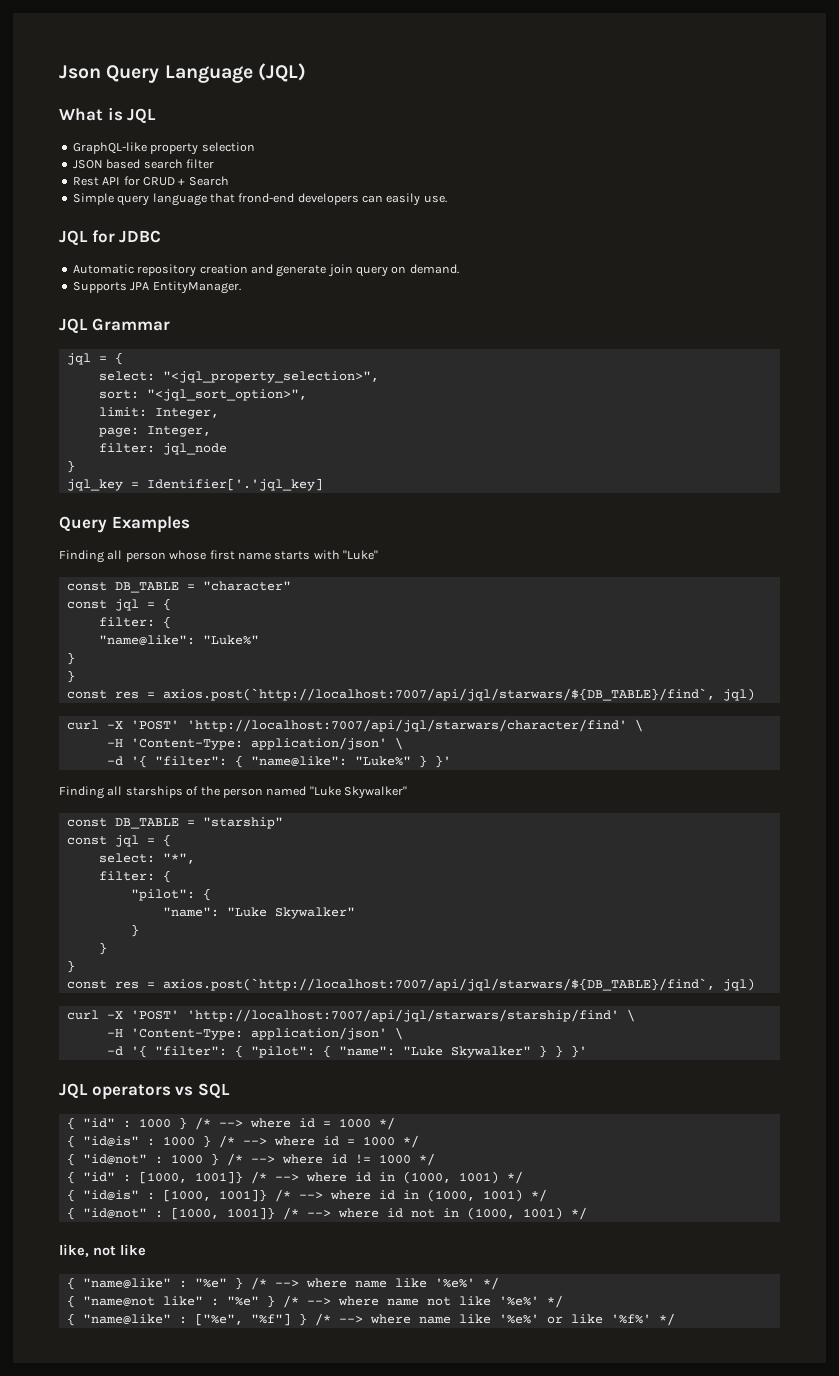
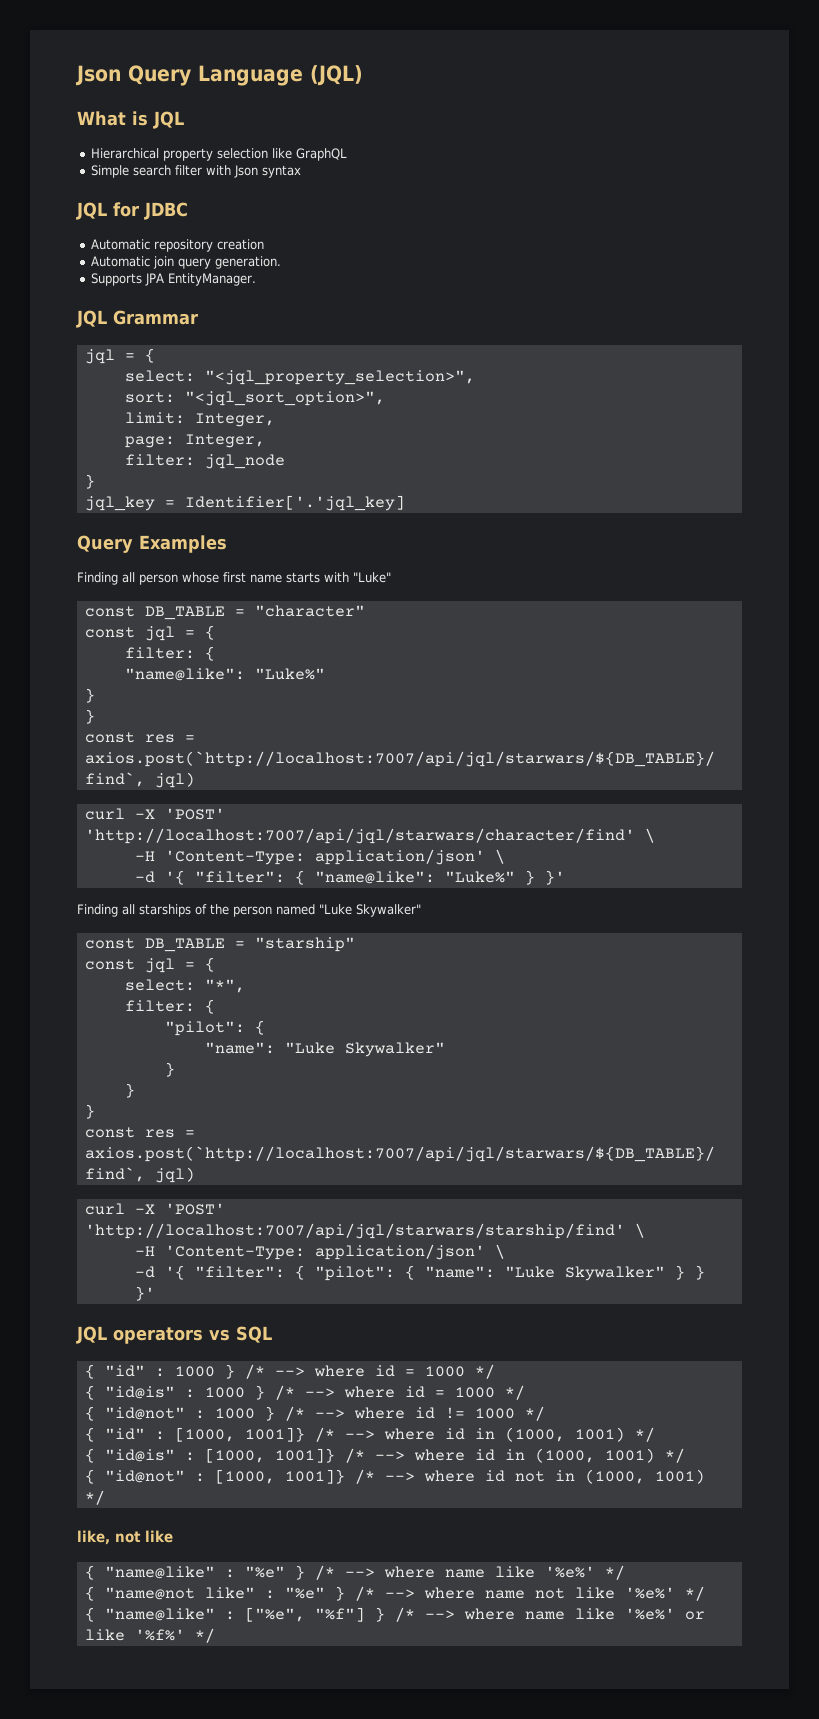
- GraphQL-like property selection
- JSON based search filter
- Rest API for CRUD + Search
- Simple query language that frond-end developers can easily use.
+ Hierarchical property selection like GraphQL
+ Simple search filter with Json syntax
- Automatic repository creation and generate join query on demand.
+ Automatic repository creation
+ Automatic join query generation.

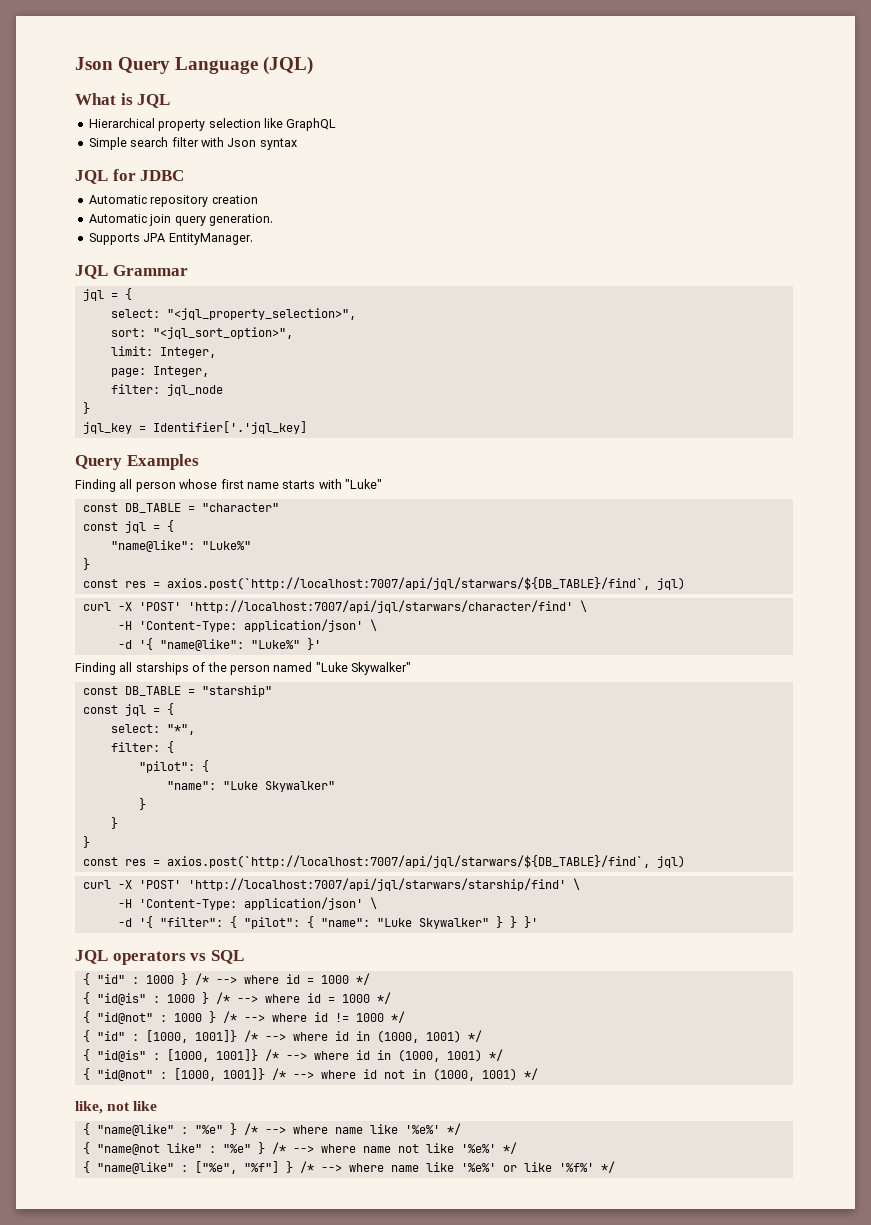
  const DB_TABLE = "character"
  const jql = {
- filter: {
  "name@like": "Luke%"
- }
- -d '{ "filter": { "name@like": "Luke%" } }'
+ -d '{ "name@like": "Luke%" }'

